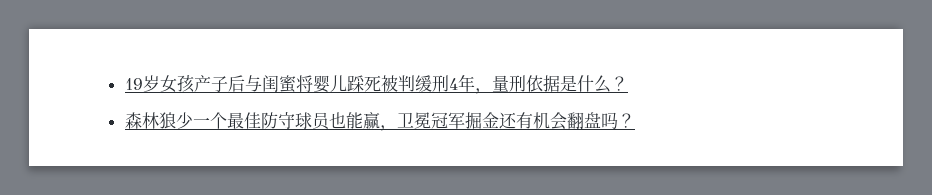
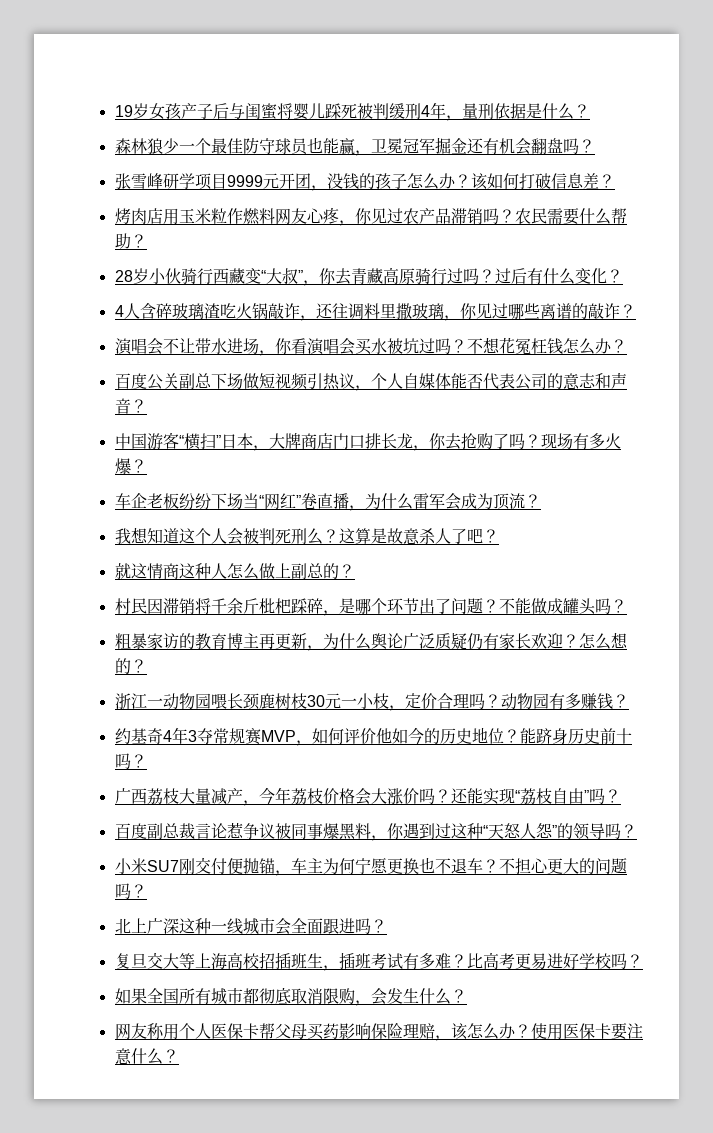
+ 张雪峰研学项目9999元开团，没钱的孩子怎么办？该如何打破信息差？
+ 烤肉店用玉米粒作燃料网友心疼，你见过农产品滞销吗？农民需要什么帮助？
+ 28岁小伙骑行西藏变“大叔”，你去青藏高原骑行过吗？过后有什么变化？
+ 4人含碎玻璃渣吃火锅敲诈，还往调料里撒玻璃，你见过哪些离谱的敲诈？
+ 演唱会不让带水进场，你看演唱会买水被坑过吗？不想花冤枉钱怎么办？
+ 百度公关副总下场做短视频引热议，个人自媒体能否代表公司的意志和声音？
+ 中国游客“横扫”日本，大牌商店门口排长龙，你去抢购了吗？现场有多火爆？
+ 车企老板纷纷下场当“网红”卷直播，为什么雷军会成为顶流？
+ 我想知道这个人会被判死刑么？这算是故意杀人了吧？
+ 就这情商这种人怎么做上副总的？
+ 村民因滞销将千余斤枇杷踩碎，是哪个环节出了问题？不能做成罐头吗？
+ 粗暴家访的教育博主再更新，为什么舆论广泛质疑仍有家长欢迎？怎么想的？
+ 浙江一动物园喂长颈鹿树枝30元一小枝，定价合理吗？动物园有多赚钱？
+ 约基奇4年3夺常规赛MVP，如何评价他如今的历史地位？能跻身历史前十吗？
+ 广西荔枝大量减产，今年荔枝价格会大涨价吗？还能实现“荔枝自由”吗？
+ 百度副总裁言论惹争议被同事爆黑料，你遇到过这种“天怒人怨”的领导吗？
+ 小米SU7刚交付便抛锚，车主为何宁愿更换也不退车？不担心更大的问题吗？
+ 北上广深这种一线城市会全面跟进吗？
+ 复旦交大等上海高校招插班生，插班考试有多难？比高考更易进好学校吗？
+ 如果全国所有城市都彻底取消限购，会发生什么？
+ 网友称用个人医保卡帮父母买药影响保险理赔，该怎么办？使用医保卡要注意什么？

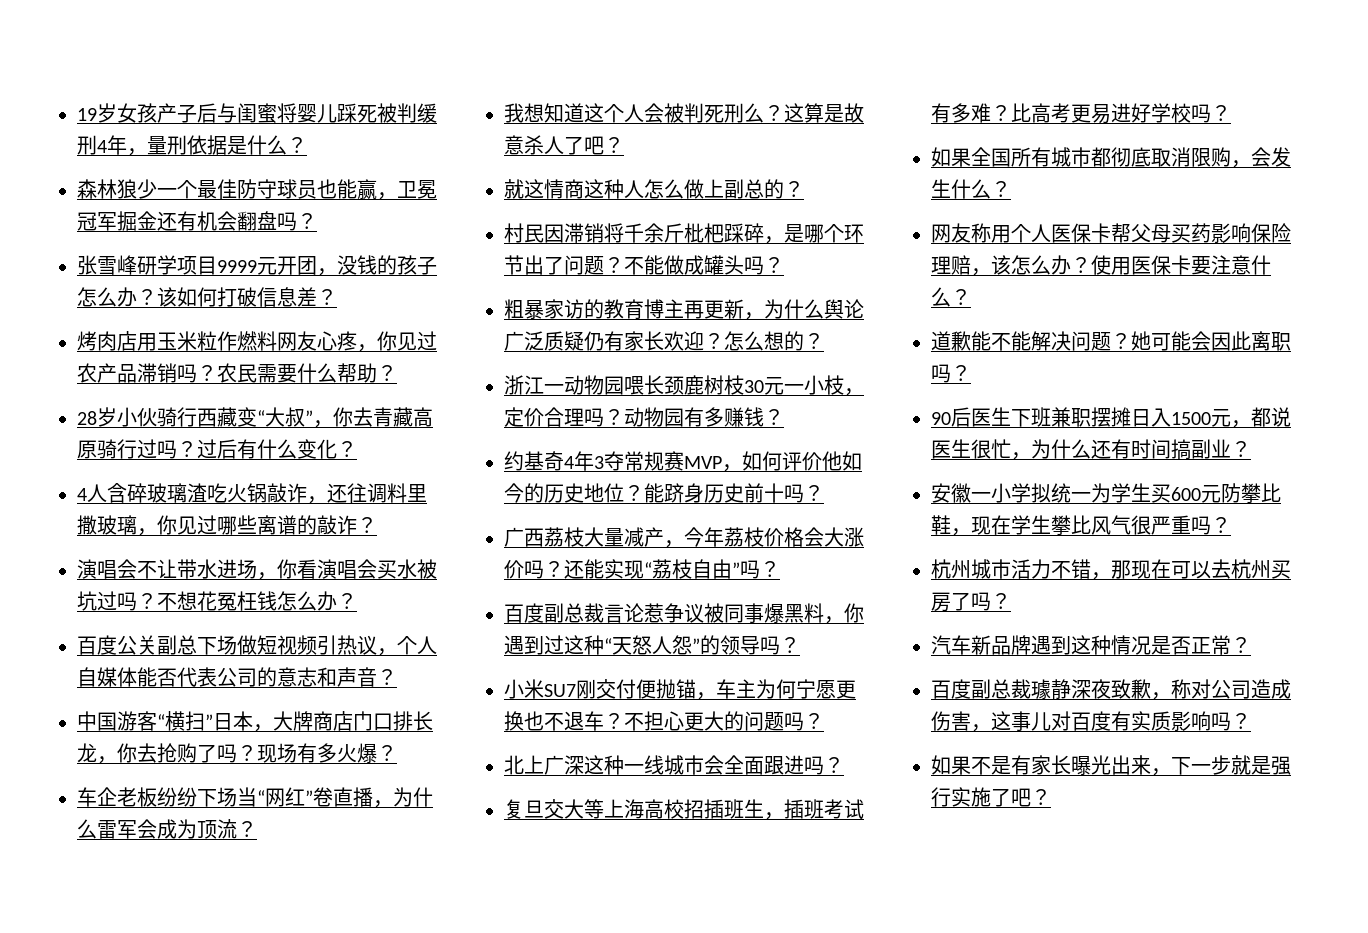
+ 道歉能不能解决问题？她可能会因此离职吗？
+ 90后医生下班兼职摆摊日入1500元，都说医生很忙，为什么还有时间搞副业？
+ 安徽一小学拟统一为学生买600元防攀比鞋，现在学生攀比风气很严重吗？
+ 杭州城市活力不错，那现在可以去杭州买房了吗？
+ 汽车新品牌遇到这种情况是否正常？
+ 百度副总裁璩静深夜致歉，称对公司造成伤害，这事儿对百度有实质影响吗？
+ 如果不是有家长曝光出来，下一步就是强行实施了吧？

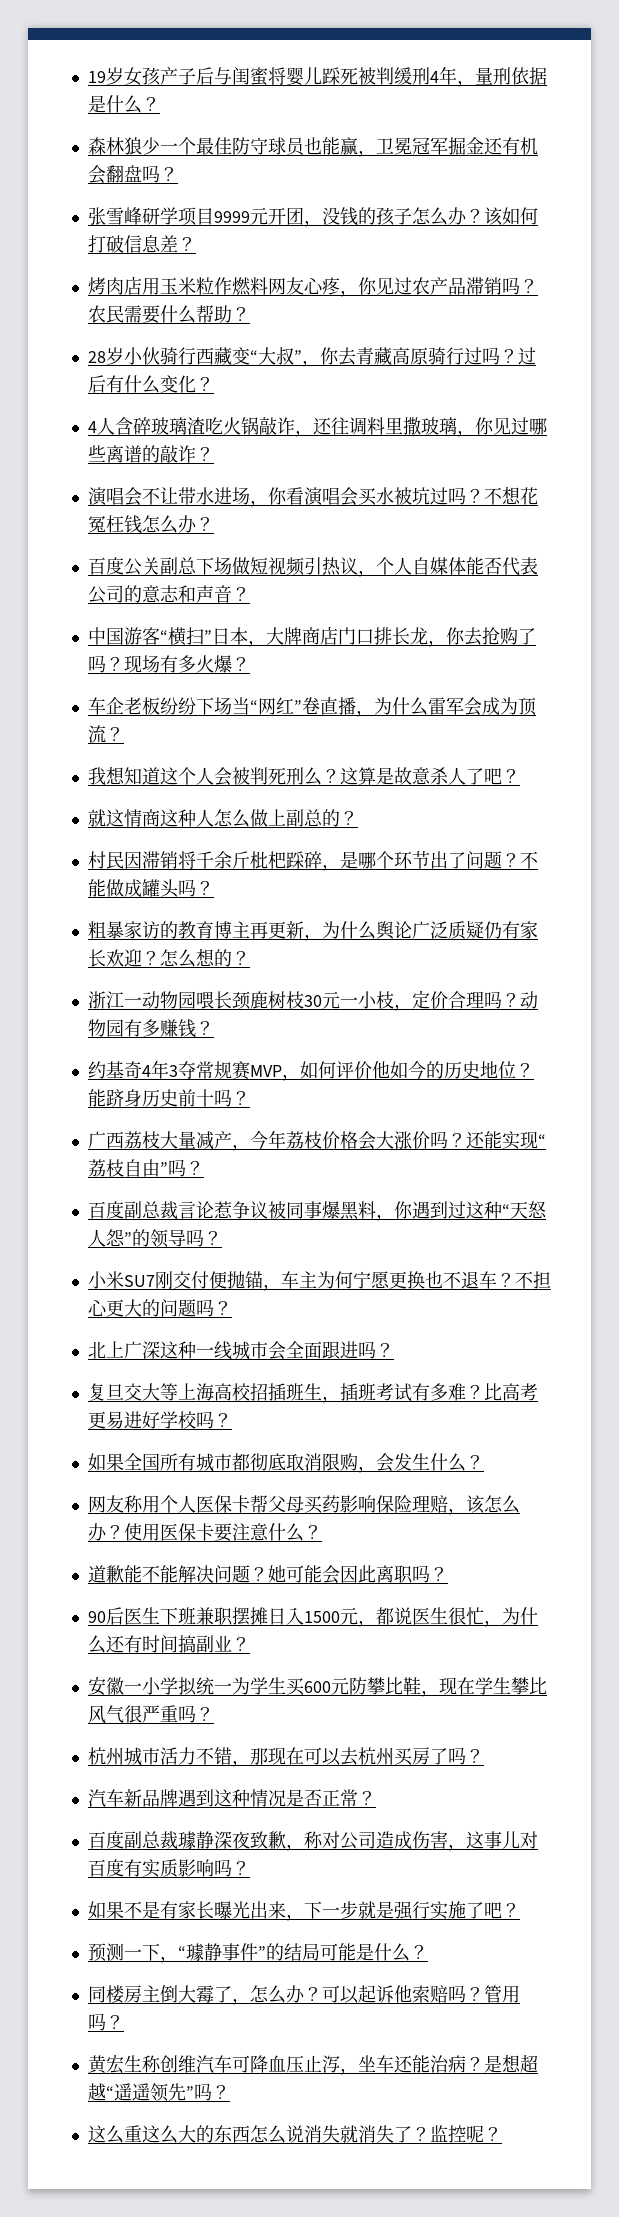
+ 预测一下，“璩静事件”的结局可能是什么？
+ 同楼房主倒大霉了，怎么办？可以起诉他索赔吗？管用吗？
+ 黄宏生称创维汽车可降血压止泻，坐车还能治病？是想超越“遥遥领先”吗？
+ 这么重这么大的东西怎么说消失就消失了？监控呢？

